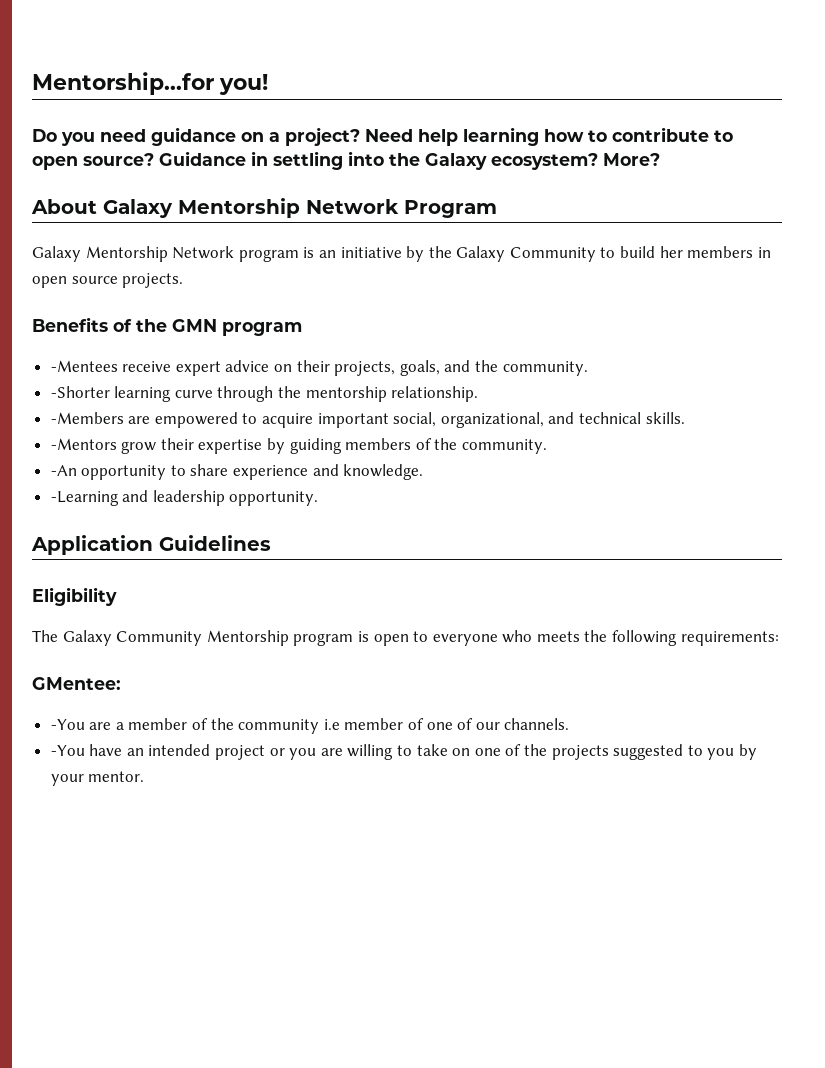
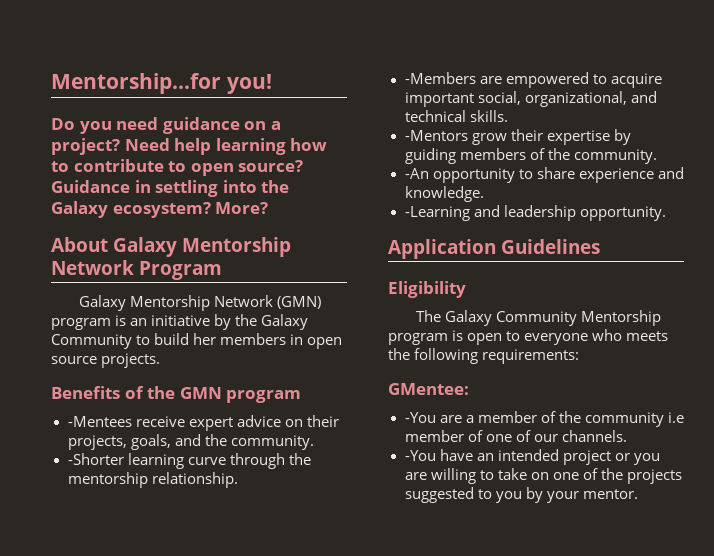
- Galaxy Mentorship Network program is an initiative by the Galaxy Community to build her members in open source projects.
+ Galaxy Mentorship Network (GMN) program is an initiative by the Galaxy Community to build her members in open source projects.

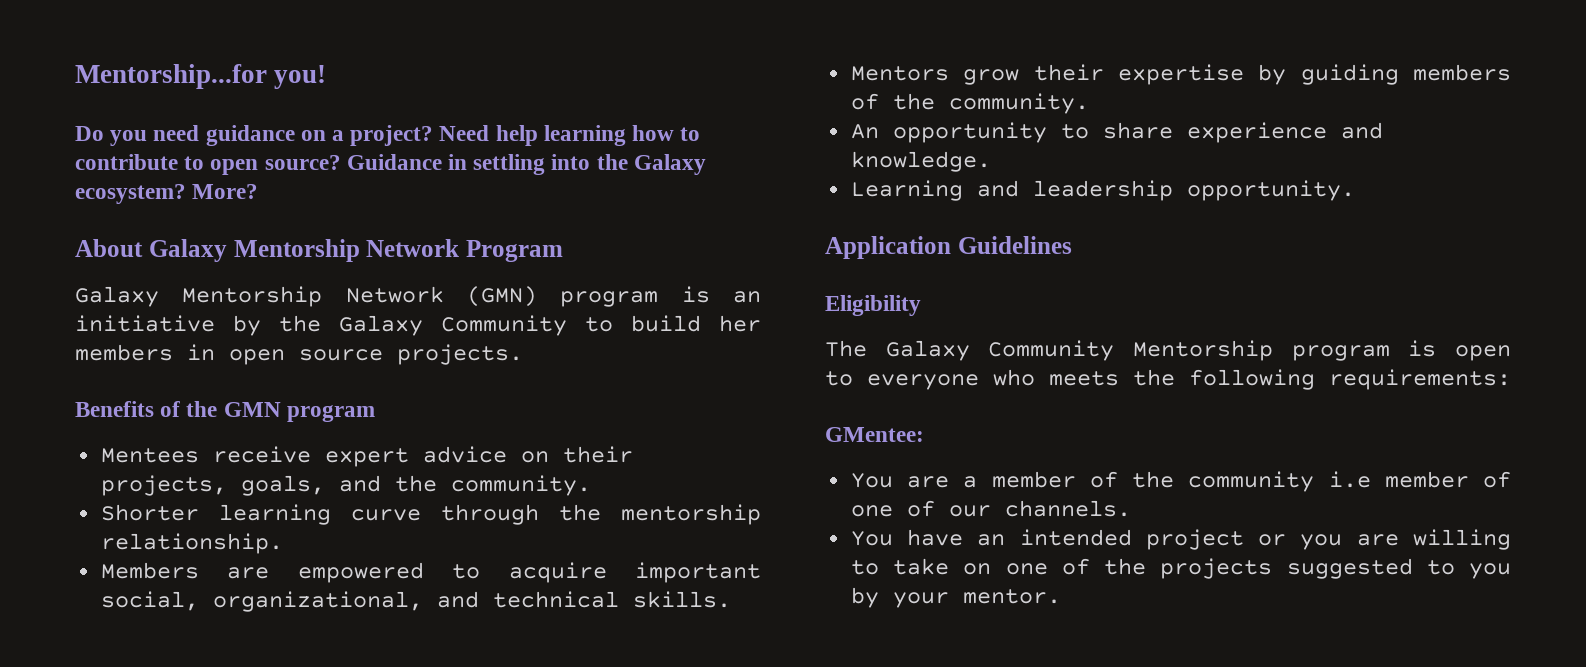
- -Mentees receive expert advice on their projects, goals, and the community.
+ Mentees receive expert advice on their projects, goals, and the community.
- -Shorter learning curve through the mentorship relationship.
+ Shorter learning curve through the mentorship relationship.
- -Members are empowered to acquire important social, organizational, and technical skills.
+ Members are empowered to acquire important social, organizational, and technical skills.
- -Mentors grow their expertise by guiding members of the community.
+ Mentors grow their expertise by guiding members of the community.
- -An opportunity to share experience and knowledge.
+ An opportunity to share experience and knowledge.
- -Learning and leadership opportunity.
+ Learning and leadership opportunity.
- -You are a member of the community i.e member of one of our channels.
+ You are a member of the community i.e member of one of our channels.
- -You have an intended project or you are willing to take on one of the projects suggested to you by your mentor.
+ You have an intended project or you are willing to take on one of the projects suggested to you by your mentor.

